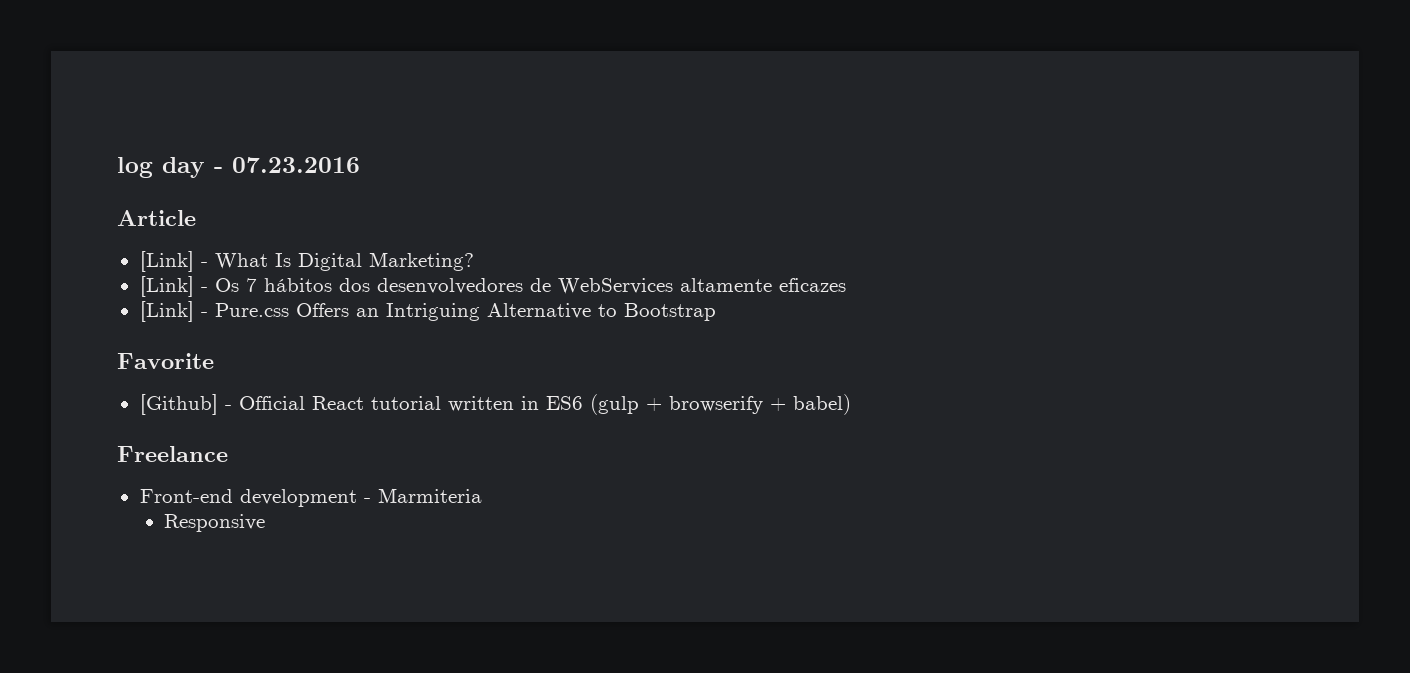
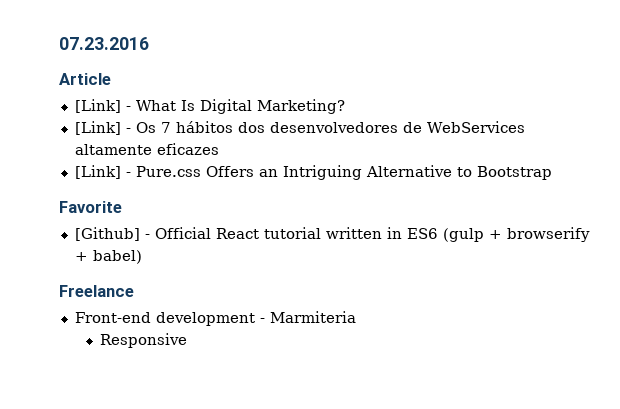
- log day - 07.23.2016
+ 07.23.2016

